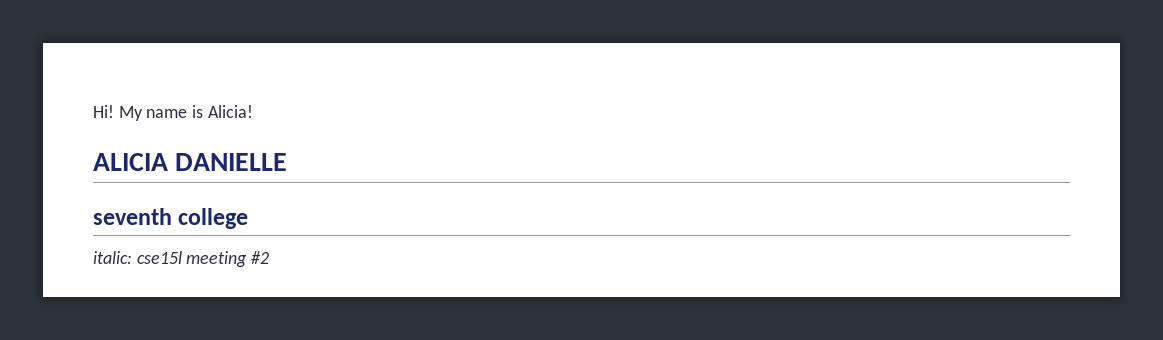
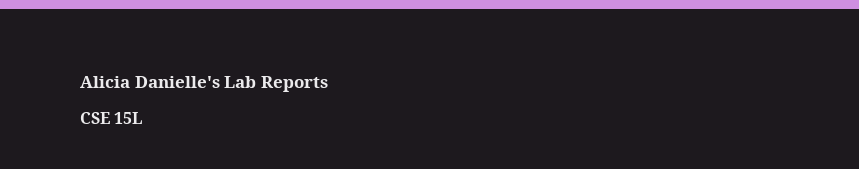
- Hi! My name is Alicia!
- ALICIA DANIELLE
- seventh college
- italic: cse15l meeting #2
+ Alicia Danielle's Lab Reports
+ CSE 15L

